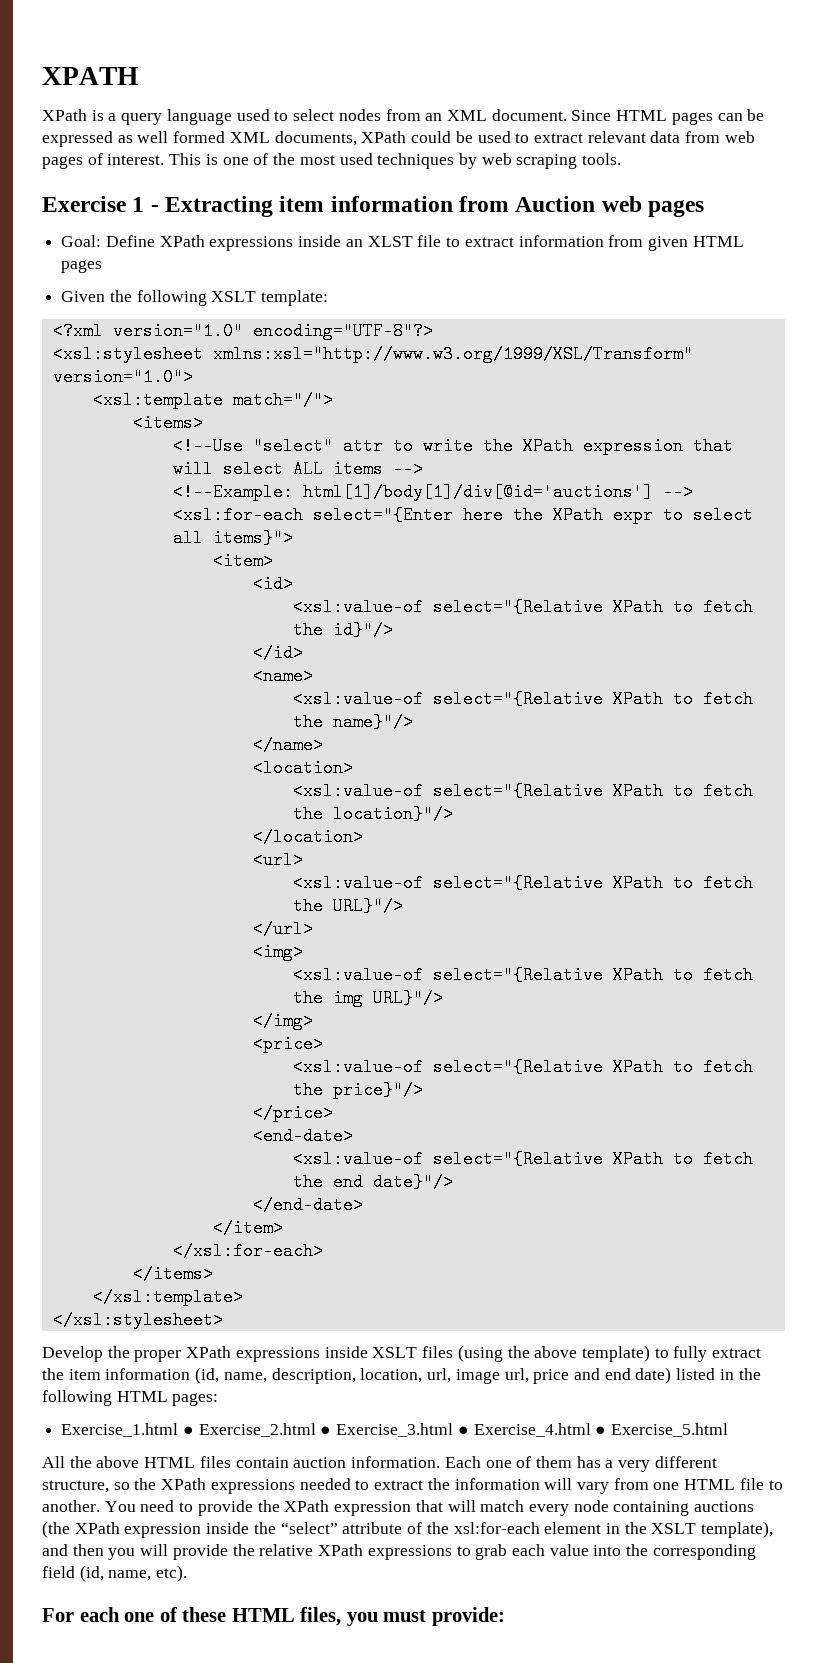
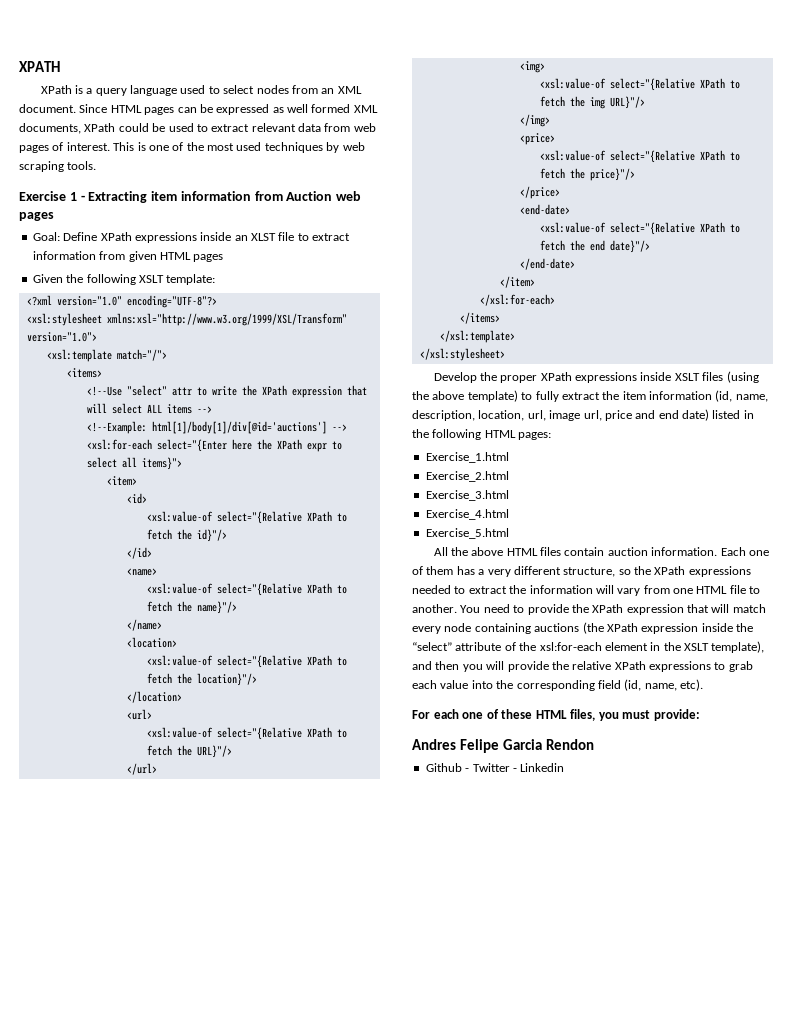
- Exercise_1.html ● Exercise_2.html ● Exercise_3.html ● Exercise_4.html ● Exercise_5.html
+ Exercise_1.html
+ Exercise_2.html
+ Exercise_3.html
+ Exercise_4.html
+ Exercise_5.html
+ Andres Felipe Garcia Rendon
+ Github - Twitter - Linkedin

